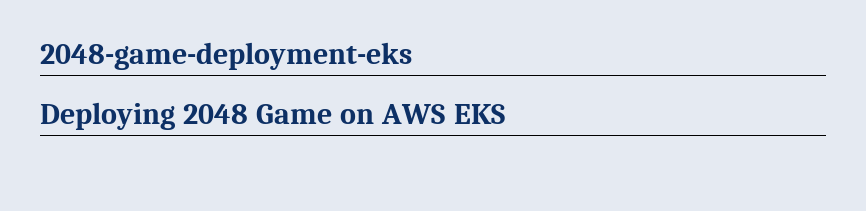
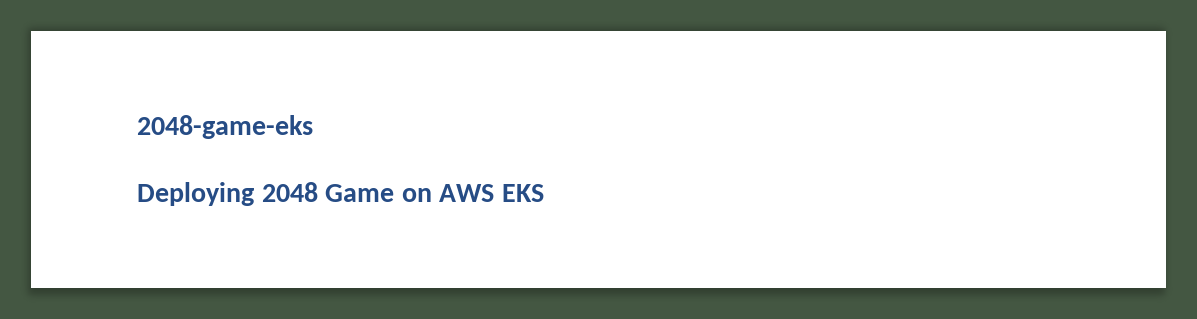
- 2048-game-deployment-eks
+ 2048-game-eks

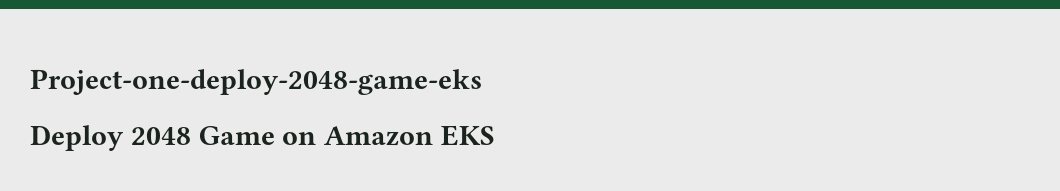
- 2048-game-eks
- Deploying 2048 Game on AWS EKS
+ Project-one-deploy-2048-game-eks
+ Deploy 2048 Game on Amazon EKS

